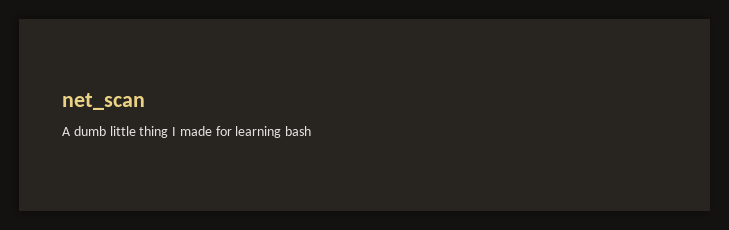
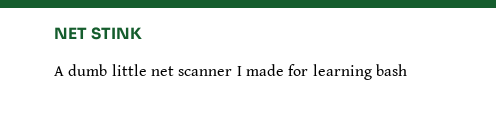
- net_scan
+ NET STINK
- A dumb little thing I made for learning bash
+ A dumb little net scanner I made for learning bash

